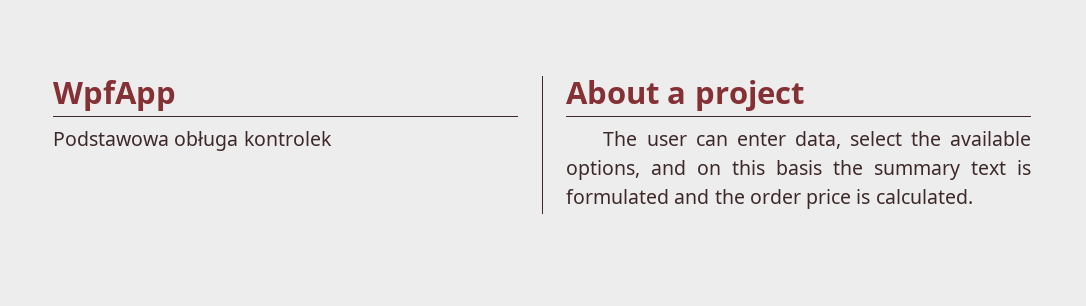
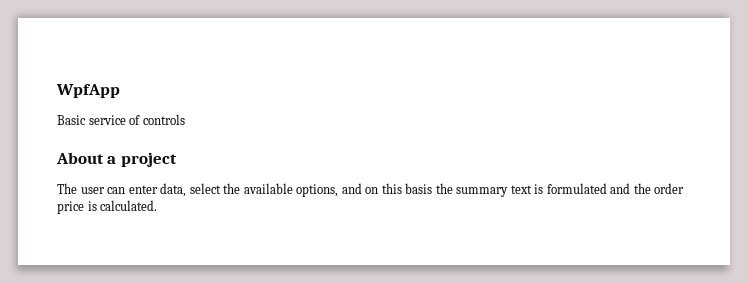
- Podstawowa obługa kontrolek
+ Basic service of controls

